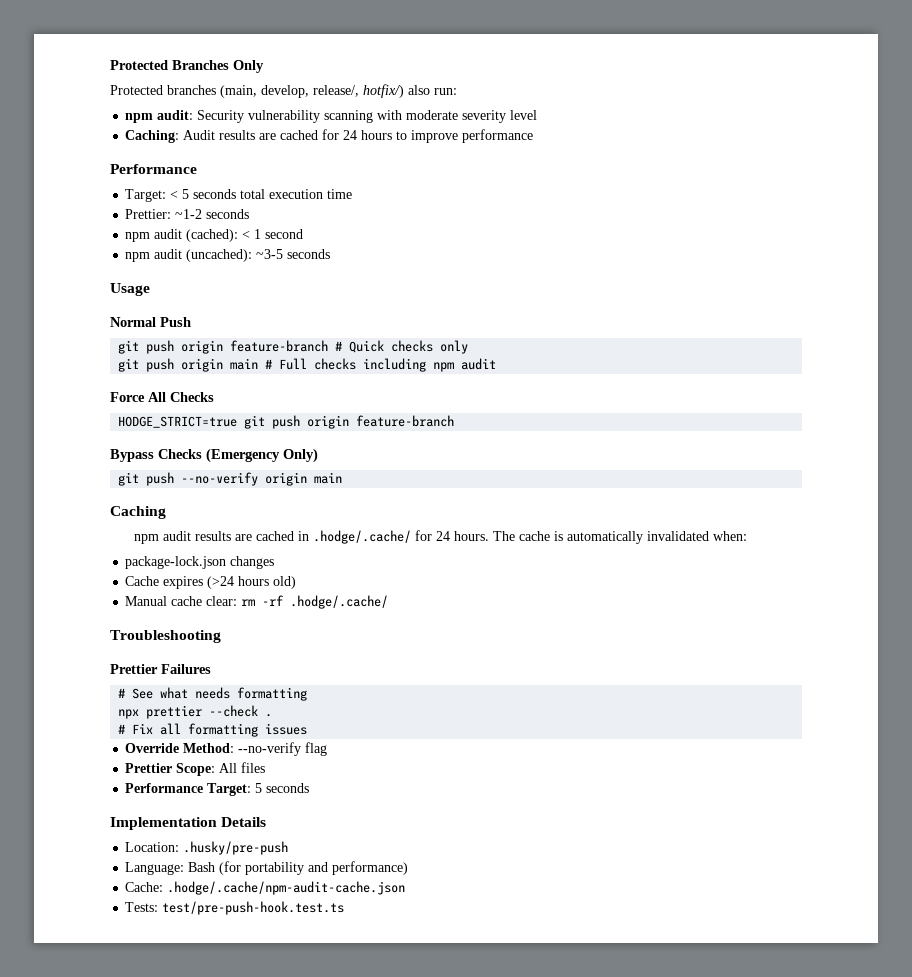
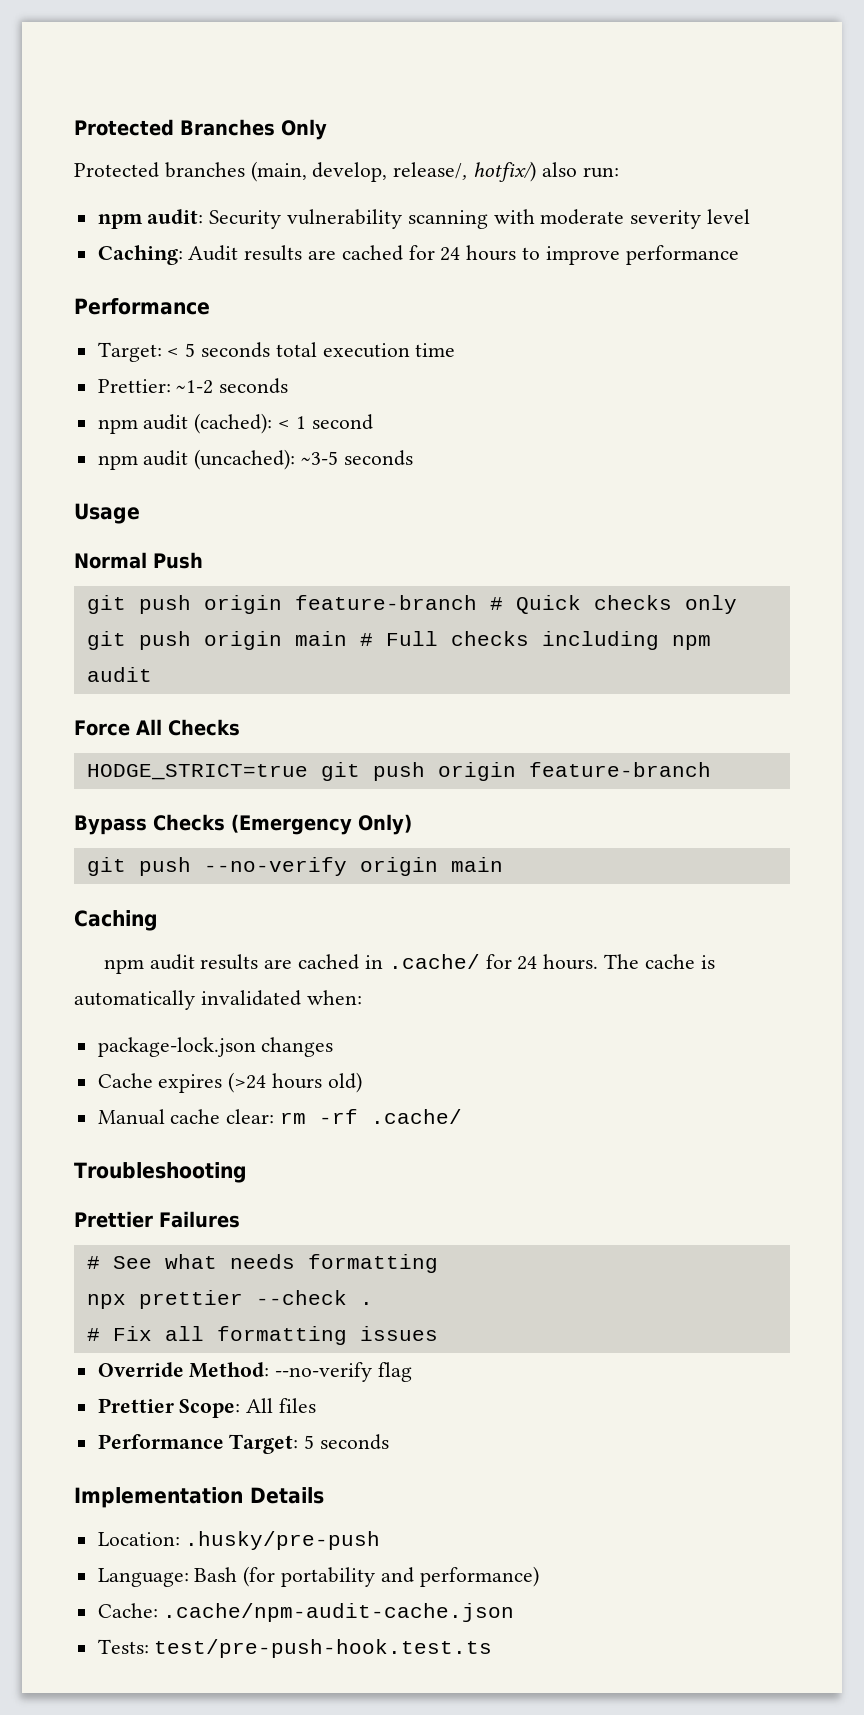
- npm audit results are cached in .hodge/.cache/ for 24 hours.
+ npm audit results are cached in .cache/ for 24 hours.
- Manual cache clear: rm -rf .hodge/.cache/
+ Manual cache clear: rm -rf .cache/
- Cache: .hodge/.cache/npm-audit-cache.json
+ Cache: .cache/npm-audit-cache.json

